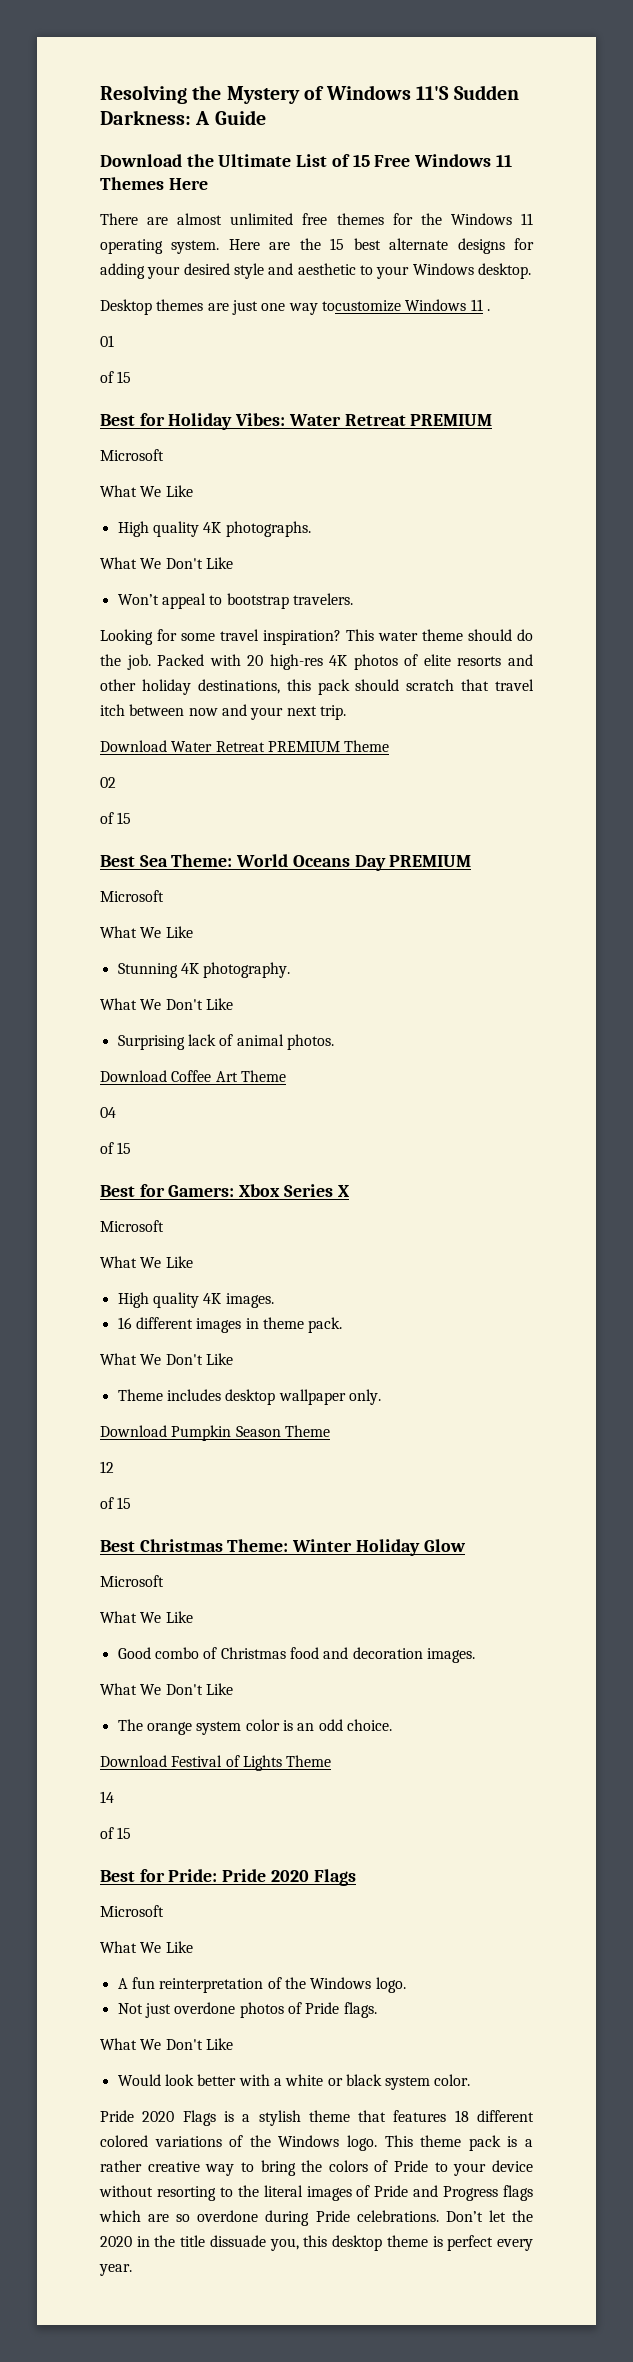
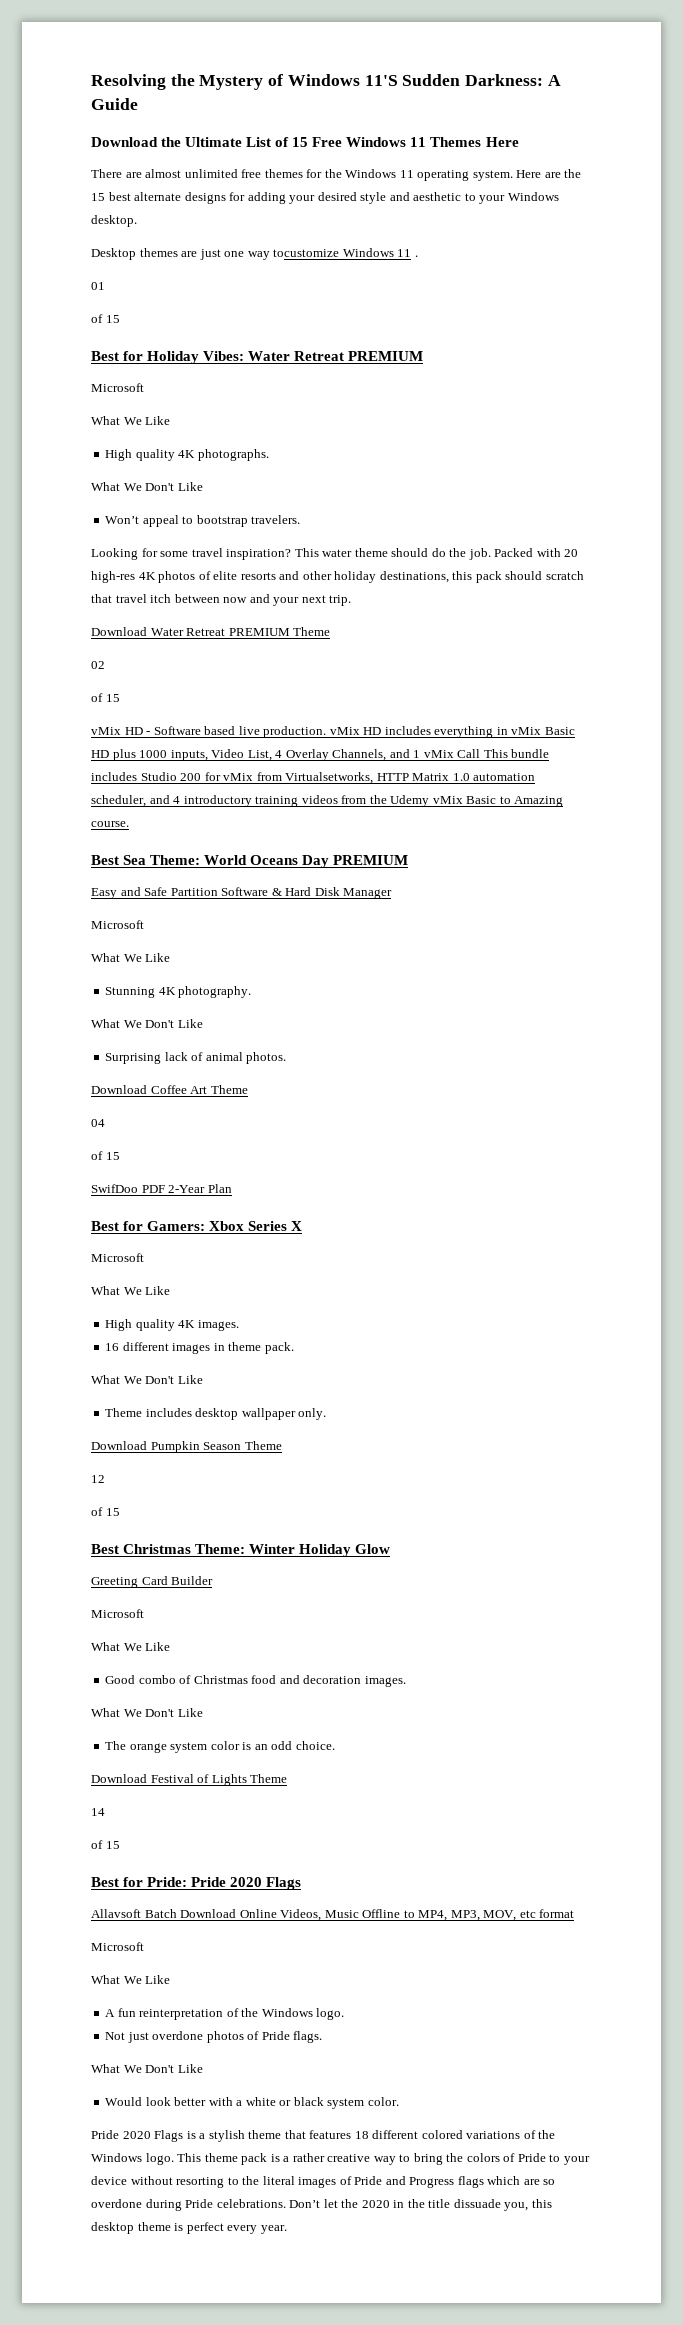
+ vMix HD - Software based live production. vMix HD includes everything in vMix Basic HD plus 1000 inputs, Video List, 4 Overlay Channels, and 1 vMix Call This bundle includes Studio 200 for vMix from Virtualsetworks, HTTP Matrix 1.0 automation scheduler, and 4 introductory training videos from the Udemy vMix Basic to Amazing course.
+ Easy and Safe Partition Software & Hard Disk Manager
+ SwifDoo PDF 2-Year Plan
+ Greeting Card Builder
+ Allavsoft Batch Download Online Videos, Music Offline to MP4, MP3, MOV, etc format

